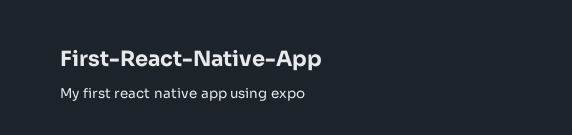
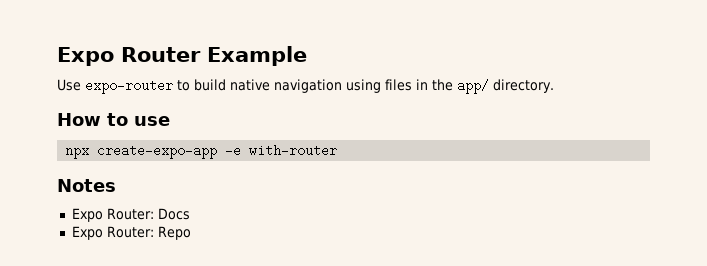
- First-React-Native-App
- My first react native app using expo
+ Expo Router Example
+ Use expo-router to build native navigation using files in the app/ directory.
+ How to use
+ npx create-expo-app -e with-router
+ Notes
+ Expo Router: Docs
+ Expo Router: Repo

